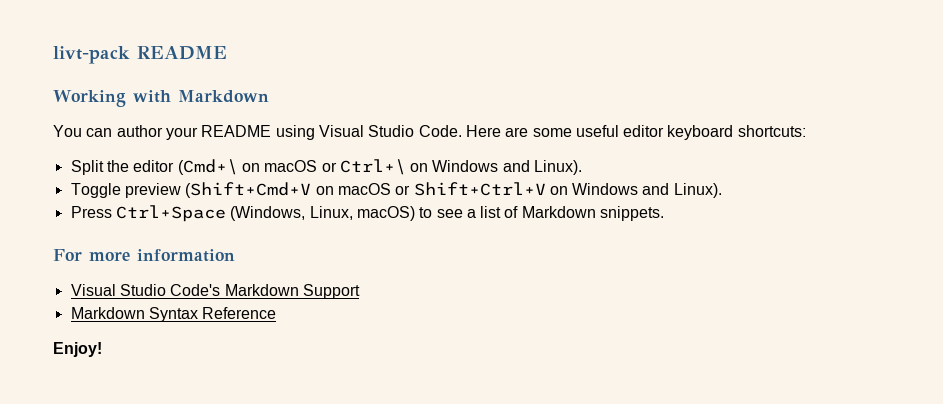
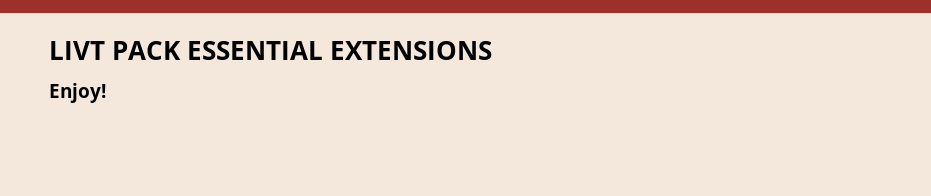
- livt-pack README
- Working with Markdown
- You can author your README using Visual Studio Code. Here are some useful editor keyboard shortcuts:
- Split the editor (Cmd+\ on macOS or Ctrl+\ on Windows and Linux).
- Toggle preview (Shift+Cmd+V on macOS or Shift+Ctrl+V on Windows and Linux).
- Press Ctrl+Space (Windows, Linux, macOS) to see a list of Markdown snippets.
- For more information
- Visual Studio Code's Markdown Support
- Markdown Syntax Reference
+ LIVT PACK ESSENTIAL EXTENSIONS

